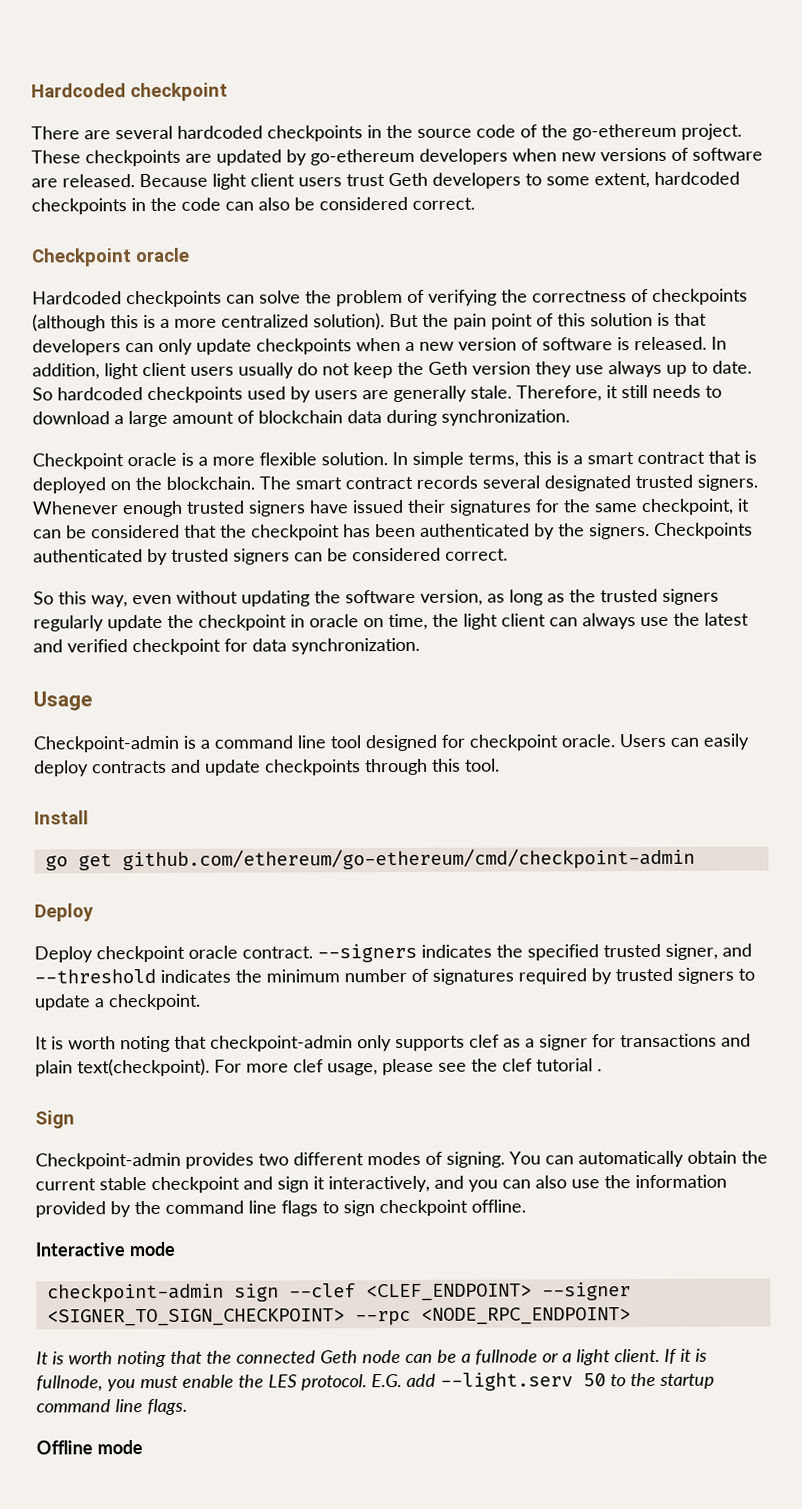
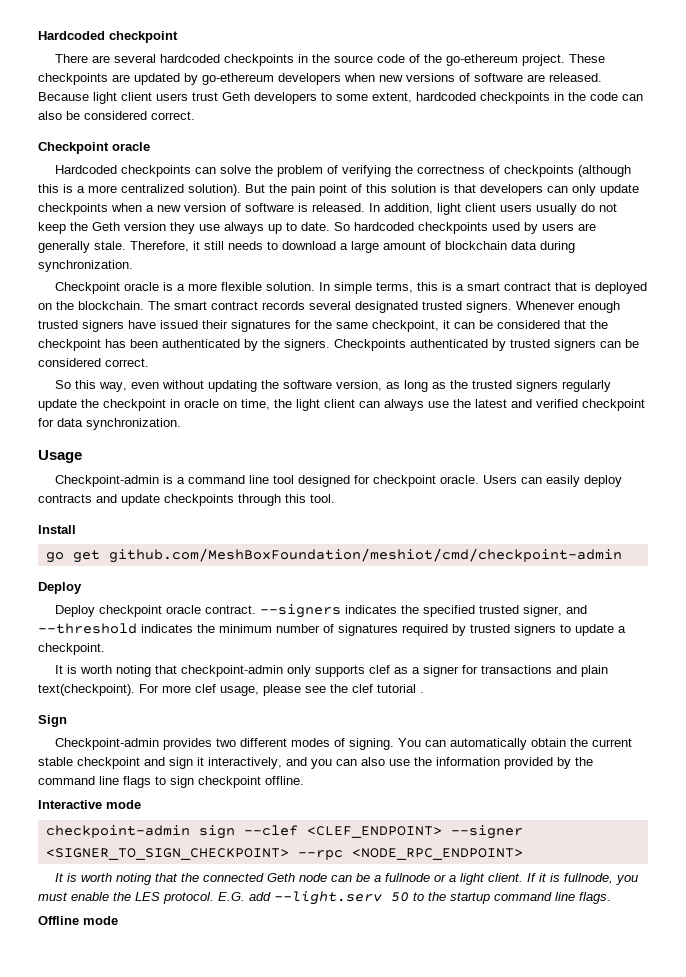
- go get github.com/ethereum/go-ethereum/cmd/checkpoint-admin
+ go get github.com/MeshBoxFoundation/meshiot/cmd/checkpoint-admin

